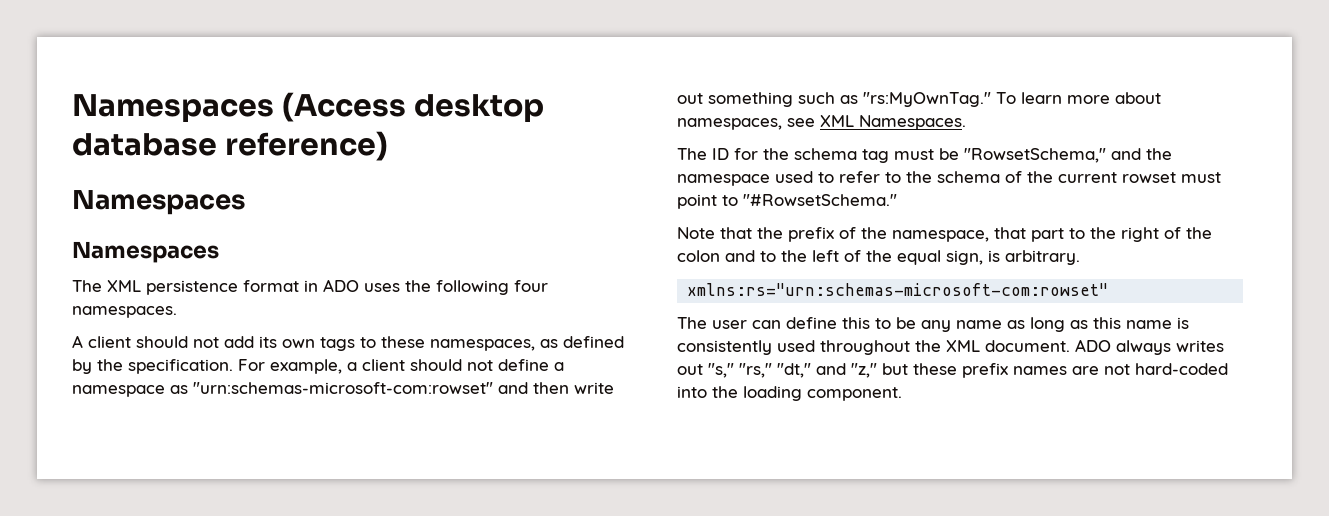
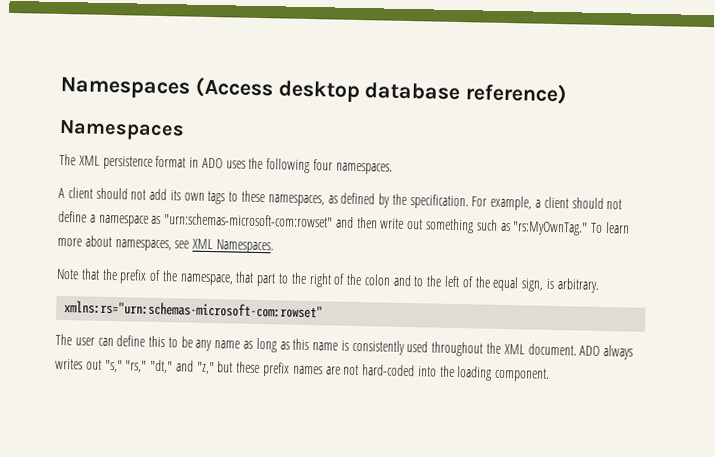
  Namespaces (Access desktop database reference)
- Namespaces
- The ID for the schema tag must be "RowsetSchema," and the namespace used to refer to the schema of the current rowset must point to "#RowsetSchema."

